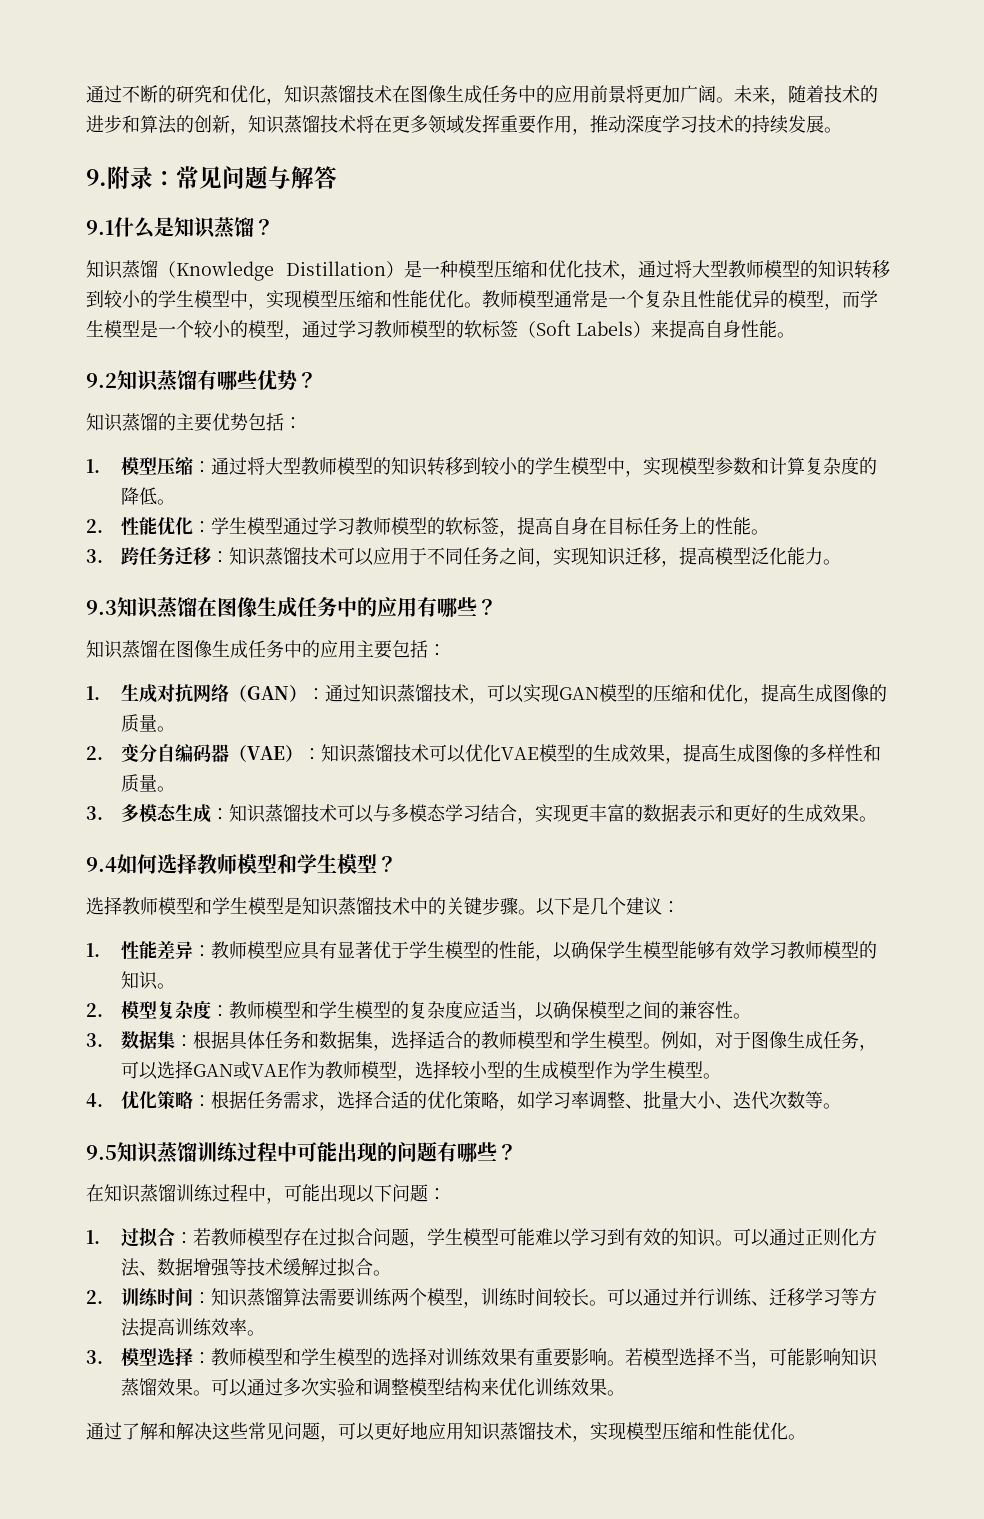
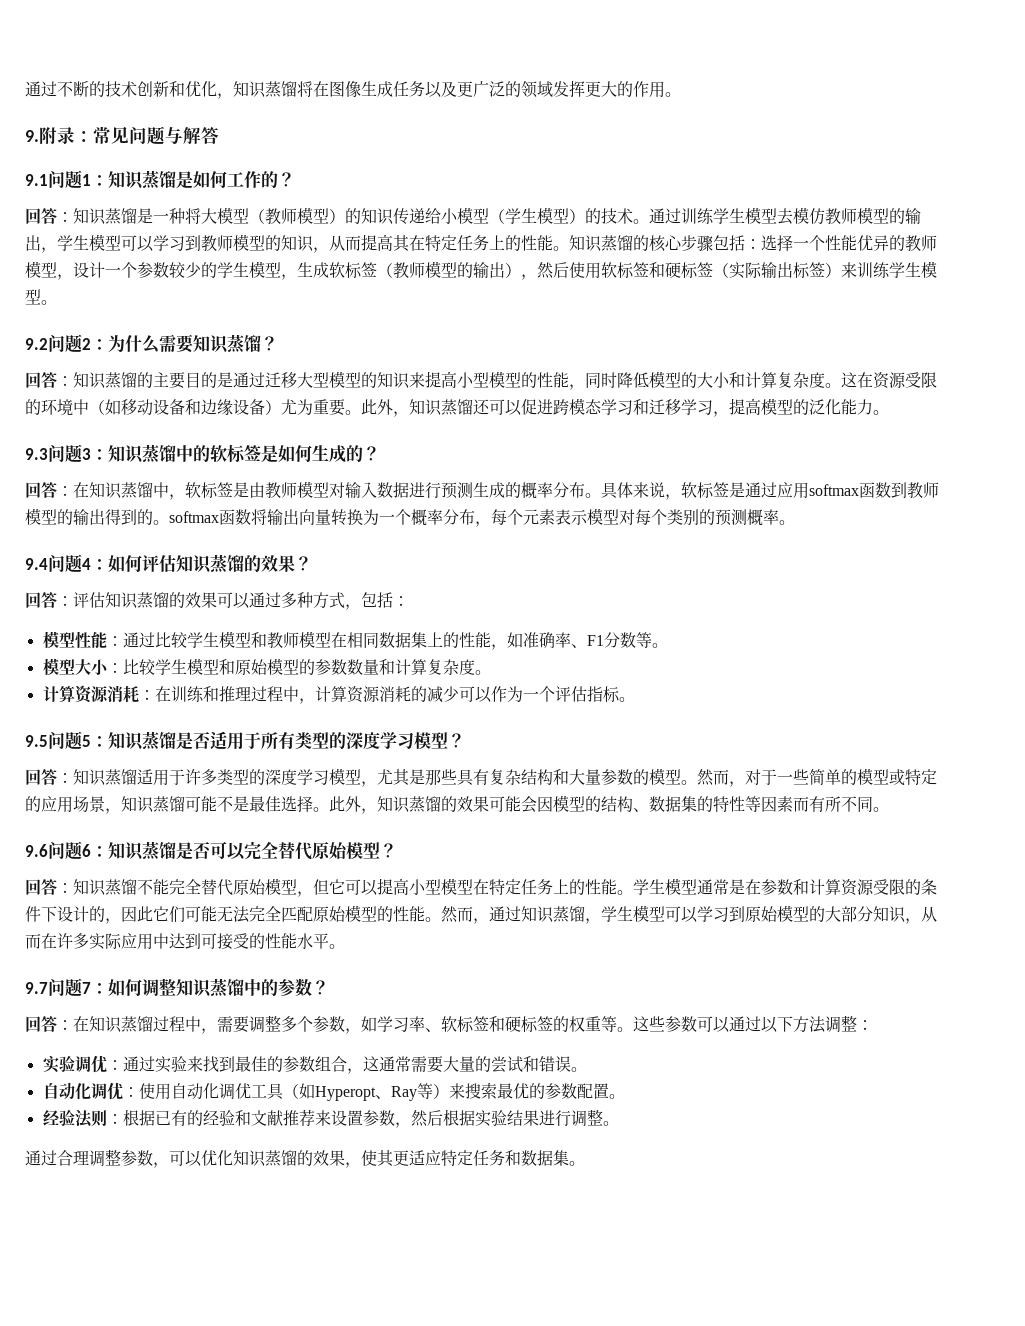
- 通过不断的研究和优化，知识蒸馏技术在图像生成任务中的应用前景将更加广阔。未来，随着技术的进步和算法的创新，知识蒸馏技术将在更多领域发挥重要作用，推动深度学习技术的持续发展。
+ 通过不断的技术创新和优化，知识蒸馏将在图像生成任务以及更广泛的领域发挥更大的作用。
- 9.1什么是知识蒸馏？
- 知识蒸馏（Knowledge Distillation）是一种模型压缩和优化技术，通过将大型教师模型的知识转移到较小的学生模型中，实现模型压缩和性能优化。教师模型通常是一个复杂且性能优异的模型，而学生模型是一个较小的模型，通过学习教师模型的软标签（Soft Labels）来提高自身性能。
- 9.2知识蒸馏有哪些优势？
- 知识蒸馏的主要优势包括：
- 1.模型压缩：通过将大型教师模型的知识转移到较小的学生模型中，实现模型参数和计算复杂度的降低。
- 2.性能优化：学生模型通过学习教师模型的软标签，提高自身在目标任务上的性能。
- 3.跨任务迁移：知识蒸馏技术可以应用于不同任务之间，实现知识迁移，提高模型泛化能力。
- 9.3知识蒸馏在图像生成任务中的应用有哪些？
- 知识蒸馏在图像生成任务中的应用主要包括：
- 1.生成对抗网络（GAN）：通过知识蒸馏技术，可以实现GAN模型的压缩和优化，提高生成图像的质量。
- 2.变分自编码器（VAE）：知识蒸馏技术可以优化VAE模型的生成效果，提高生成图像的多样性和质量。
- 3.多模态生成：知识蒸馏技术可以与多模态学习结合，实现更丰富的数据表示和更好的生成效果。
- 9.4如何选择教师模型和学生模型？
- 选择教师模型和学生模型是知识蒸馏技术中的关键步骤。以下是几个建议：
- 1.性能差异：教师模型应具有显著优于学生模型的性能，以确保学生模型能够有效学习教师模型的知识。
- 2.模型复杂度：教师模型和学生模型的复杂度应适当，以确保模型之间的兼容性。
- 3.数据集：根据具体任务和数据集，选择适合的教师模型和学生模型。例如，对于图像生成任务，可以选择GAN或VAE作为教师模型，选择较小型的生成模型作为学生模型。
- 4.优化策略：根据任务需求，选择合适的优化策略，如学习率调整、批量大小、迭代次数等。
- 9.5知识蒸馏训练过程中可能出现的问题有哪些？
- 在知识蒸馏训练过程中，可能出现以下问题：
- 1.过拟合：若教师模型存在过拟合问题，学生模型可能难以学习到有效的知识。可以通过正则化方法、数据增强等技术缓解过拟合。
- 2.训练时间：知识蒸馏算法需要训练两个模型，训练时间较长。可以通过并行训练、迁移学习等方法提高训练效率。
- 3.模型选择：教师模型和学生模型的选择对训练效果有重要影响。若模型选择不当，可能影响知识蒸馏效果。可以通过多次实验和调整模型结构来优化训练效果。
- 通过了解和解决这些常见问题，可以更好地应用知识蒸馏技术，实现模型压缩和性能优化。
+ 9.1问题1：知识蒸馏是如何工作的？
+ 回答：知识蒸馏是一种将大模型（教师模型）的知识传递给小模型（学生模型）的技术。通过训练学生模型去模仿教师模型的输出，学生模型可以学习到教师模型的知识，从而提高其在特定任务上的性能。知识蒸馏的核心步骤包括：选择一个性能优异的教师模型，设计一个参数较少的学生模型，生成软标签（教师模型的输出），然后使用软标签和硬标签（实际输出标签）来训练学生模型。
+ 9.2问题2：为什么需要知识蒸馏？
+ 回答：知识蒸馏的主要目的是通过迁移大型模型的知识来提高小型模型的性能，同时降低模型的大小和计算复杂度。这在资源受限的环境中（如移动设备和边缘设备）尤为重要。此外，知识蒸馏还可以促进跨模态学习和迁移学习，提高模型的泛化能力。
+ 9.3问题3：知识蒸馏中的软标签是如何生成的？
+ 回答：在知识蒸馏中，软标签是由教师模型对输入数据进行预测生成的概率分布。具体来说，软标签是通过应用softmax函数到教师模型的输出得到的。softmax函数将输出向量转换为一个概率分布，每个元素表示模型对每个类别的预测概率。
+ 9.4问题4：如何评估知识蒸馏的效果？
+ 回答：评估知识蒸馏的效果可以通过多种方式，包括：
+ 模型性能：通过比较学生模型和教师模型在相同数据集上的性能，如准确率、F1分数等。
+ 模型大小：比较学生模型和原始模型的参数数量和计算复杂度。
+ 计算资源消耗：在训练和推理过程中，计算资源消耗的减少可以作为一个评估指标。
+ 9.5问题5：知识蒸馏是否适用于所有类型的深度学习模型？
+ 回答：知识蒸馏适用于许多类型的深度学习模型，尤其是那些具有复杂结构和大量参数的模型。然而，对于一些简单的模型或特定的应用场景，知识蒸馏可能不是最佳选择。此外，知识蒸馏的效果可能会因模型的结构、数据集的特性等因素而有所不同。
+ 9.6问题6：知识蒸馏是否可以完全替代原始模型？
+ 回答：知识蒸馏不能完全替代原始模型，但它可以提高小型模型在特定任务上的性能。学生模型通常是在参数和计算资源受限的条件下设计的，因此它们可能无法完全匹配原始模型的性能。然而，通过知识蒸馏，学生模型可以学习到原始模型的大部分知识，从而在许多实际应用中达到可接受的性能水平。
+ 9.7问题7：如何调整知识蒸馏中的参数？
+ 回答：在知识蒸馏过程中，需要调整多个参数，如学习率、软标签和硬标签的权重等。这些参数可以通过以下方法调整：
+ 实验调优：通过实验来找到最佳的参数组合，这通常需要大量的尝试和错误。
+ 自动化调优：使用自动化调优工具（如Hyperopt、Ray等）来搜索最优的参数配置。
+ 经验法则：根据已有的经验和文献推荐来设置参数，然后根据实验结果进行调整。
+ 通过合理调整参数，可以优化知识蒸馏的效果，使其更适应特定任务和数据集。

